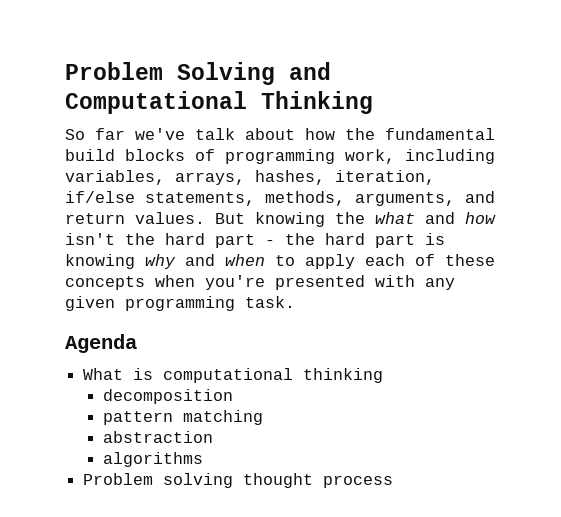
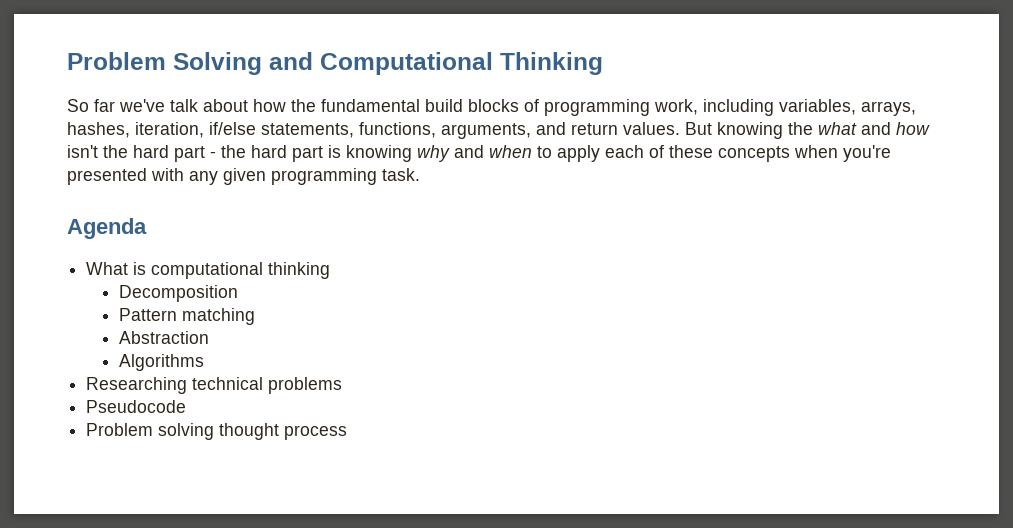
- So far we've talk about how the fundamental build blocks of programming work, including variables, arrays, hashes, iteration, if/else statements, methods, arguments, and return values.
+ So far we've talk about how the fundamental build blocks of programming work, including variables, arrays, hashes, iteration, if/else statements, functions, arguments, and return values.
- decomposition
- pattern matching
+ Decomposition
+ Pattern matching
- abstraction
- algorithms
+ Abstraction
+ Algorithms
+ Researching technical problems
+ Pseudocode

